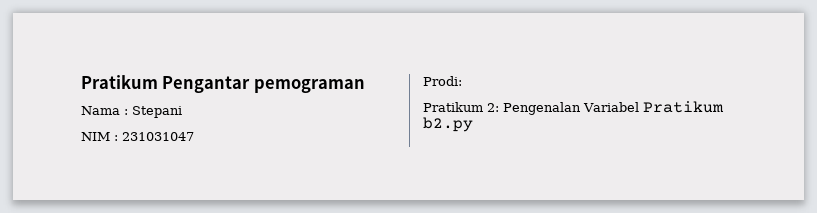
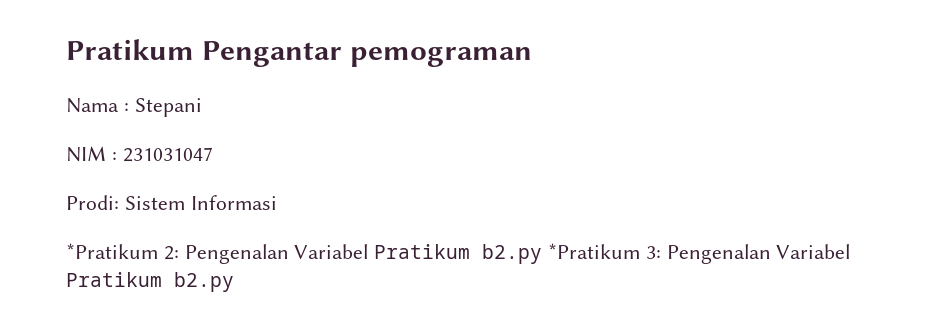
- Prodi:
- Pratikum 2: Pengenalan Variabel Pratikum b2.py
+ Prodi: Sistem Informasi
+ *Pratikum 2: Pengenalan Variabel Pratikum b2.py *Pratikum 3: Pengenalan Variabel Pratikum b2.py

